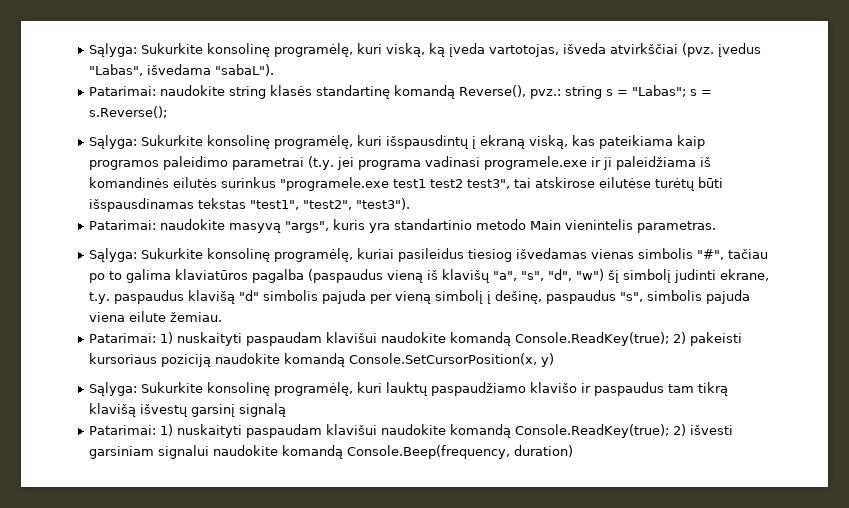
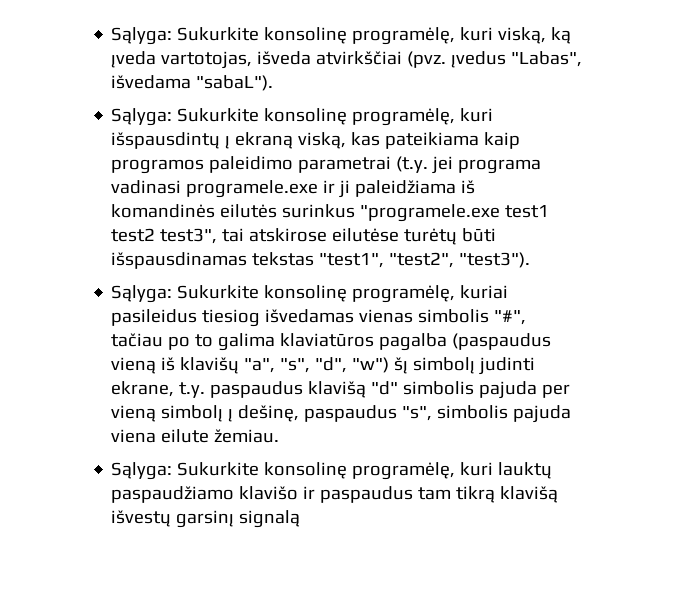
- Patarimai: naudokite string klasės standartinę komandą Reverse(), pvz.: string s = "Labas"; s = s.Reverse();
- Patarimai: naudokite masyvą "args", kuris yra standartinio metodo Main vienintelis parametras.
- Patarimai: 1) nuskaityti paspaudam klavišui naudokite komandą Console.ReadKey(true); 2) pakeisti kursoriaus poziciją naudokite komandą Console.SetCursorPosition(x, y)
- Patarimai: 1) nuskaityti paspaudam klavišui naudokite komandą Console.ReadKey(true); 2) išvesti garsiniam signalui naudokite komandą Console.Beep(frequency, duration)

